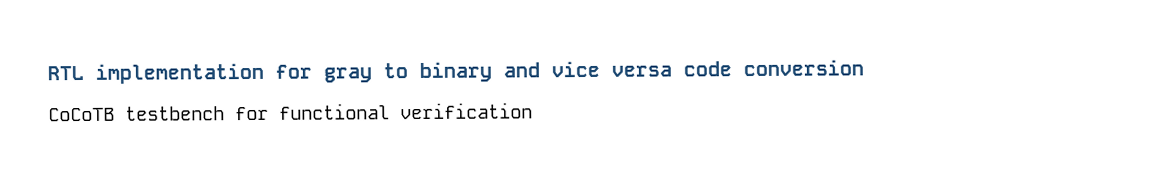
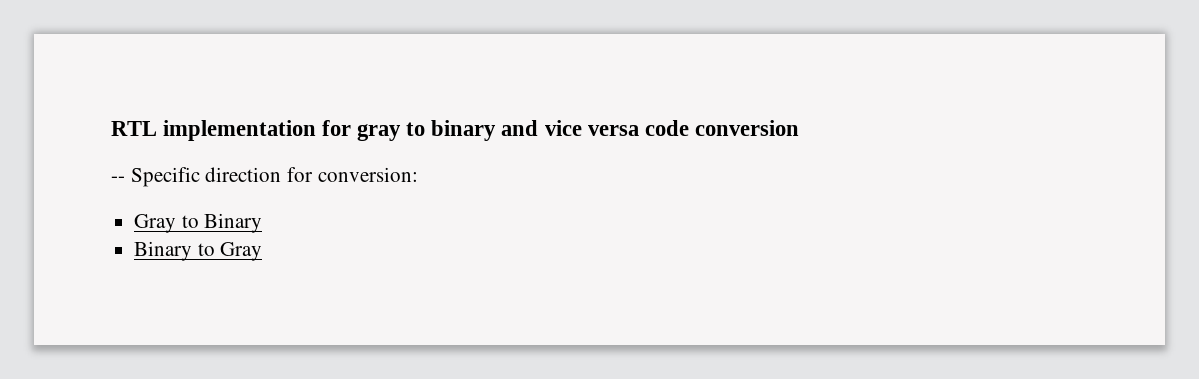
- CoCoTB testbench for functional verification
+ -- Specific direction for conversion:
+ Gray to Binary
+ Binary to Gray

